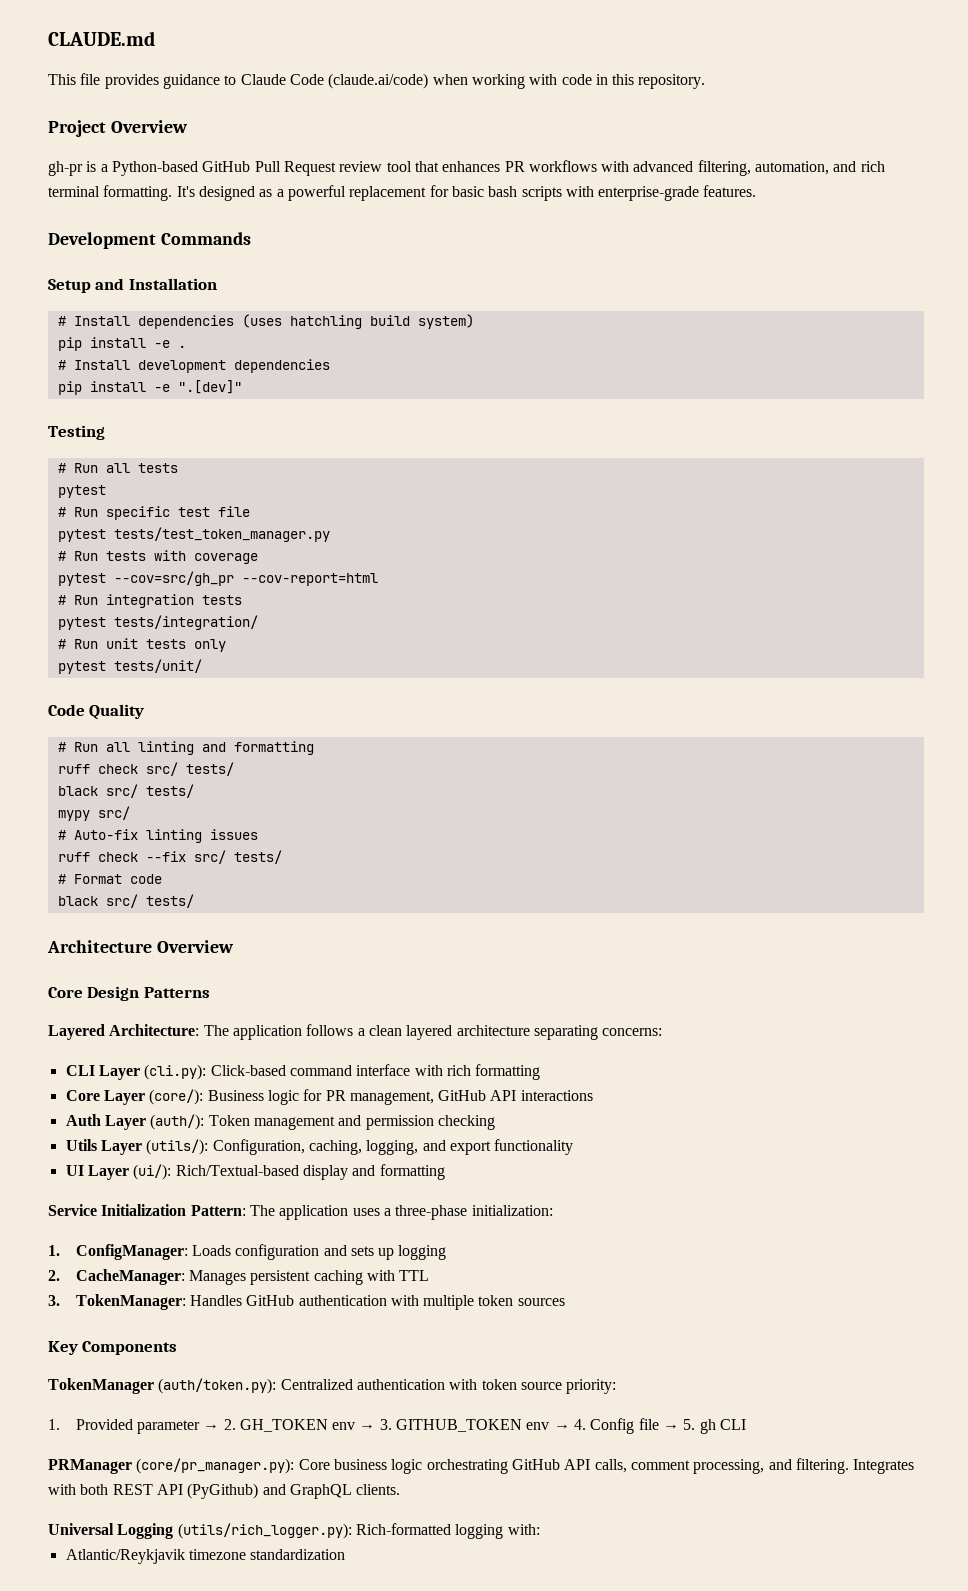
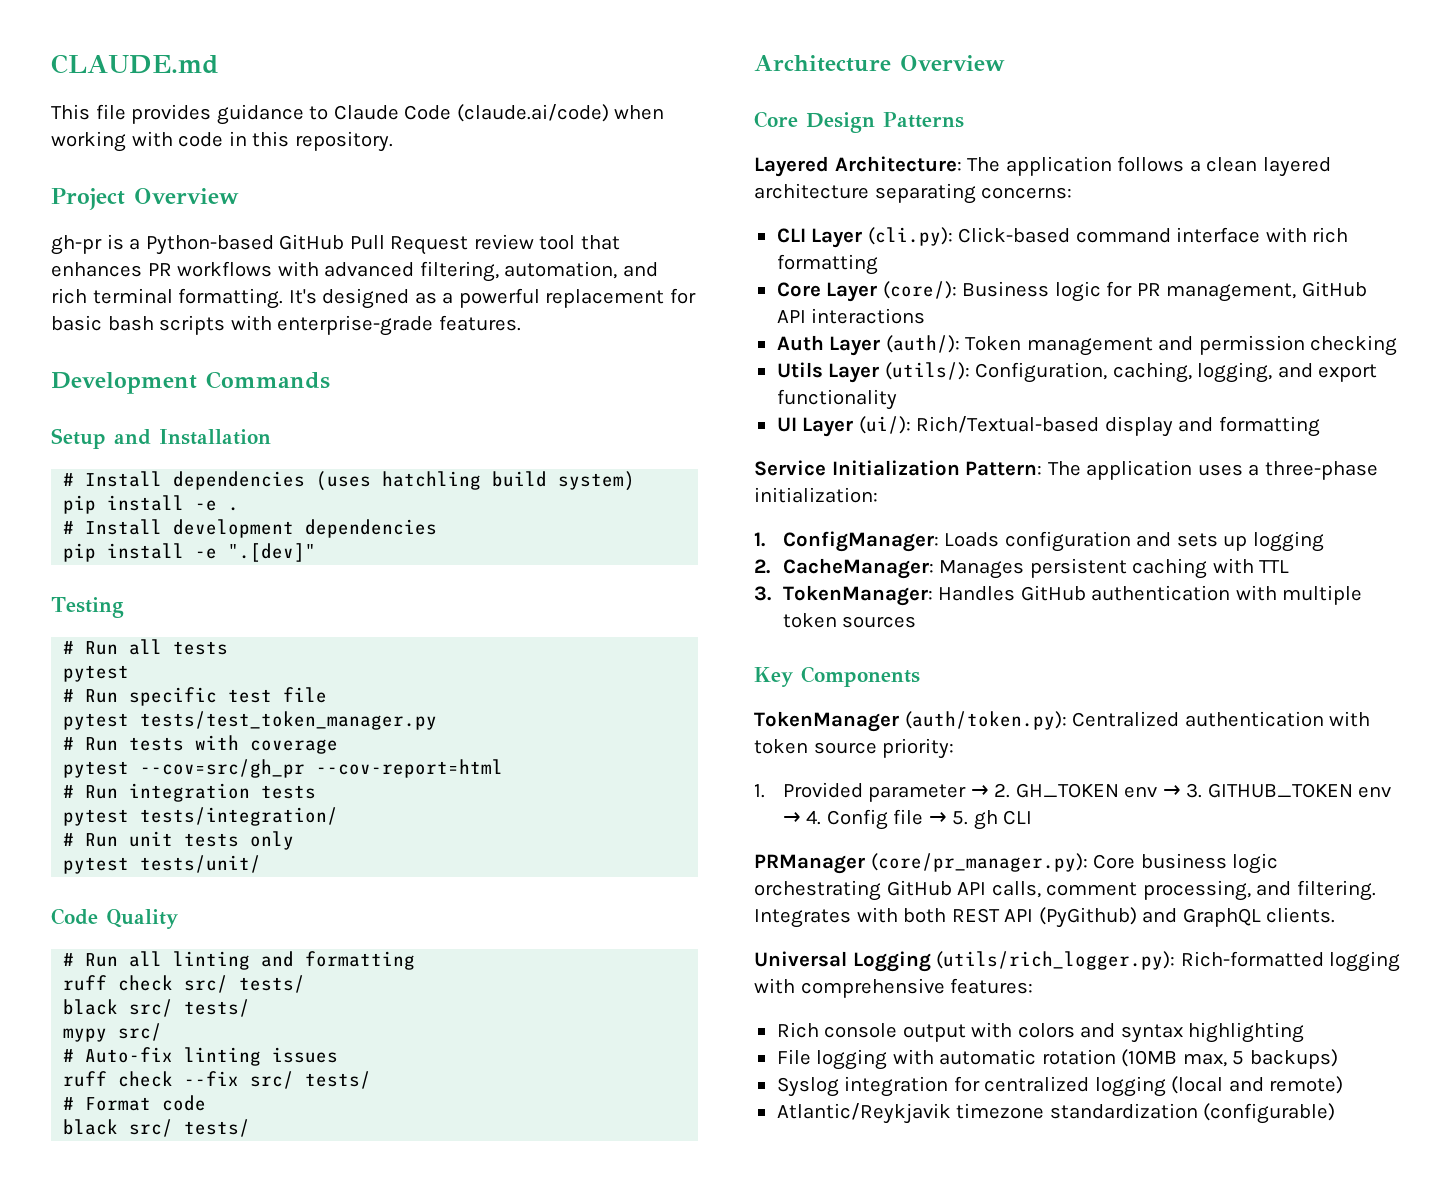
- Universal Logging (utils/rich_logger.py): Rich-formatted logging with:
+ Universal Logging (utils/rich_logger.py): Rich-formatted logging with comprehensive features:
+ Rich console output with colors and syntax highlighting
+ File logging with automatic rotation (10MB max, 5 backups)
+ Syslog integration for centralized logging (local and remote)
- Atlantic/Reykjavik timezone standardization
+ Atlantic/Reykjavik timezone standardization (configurable)

